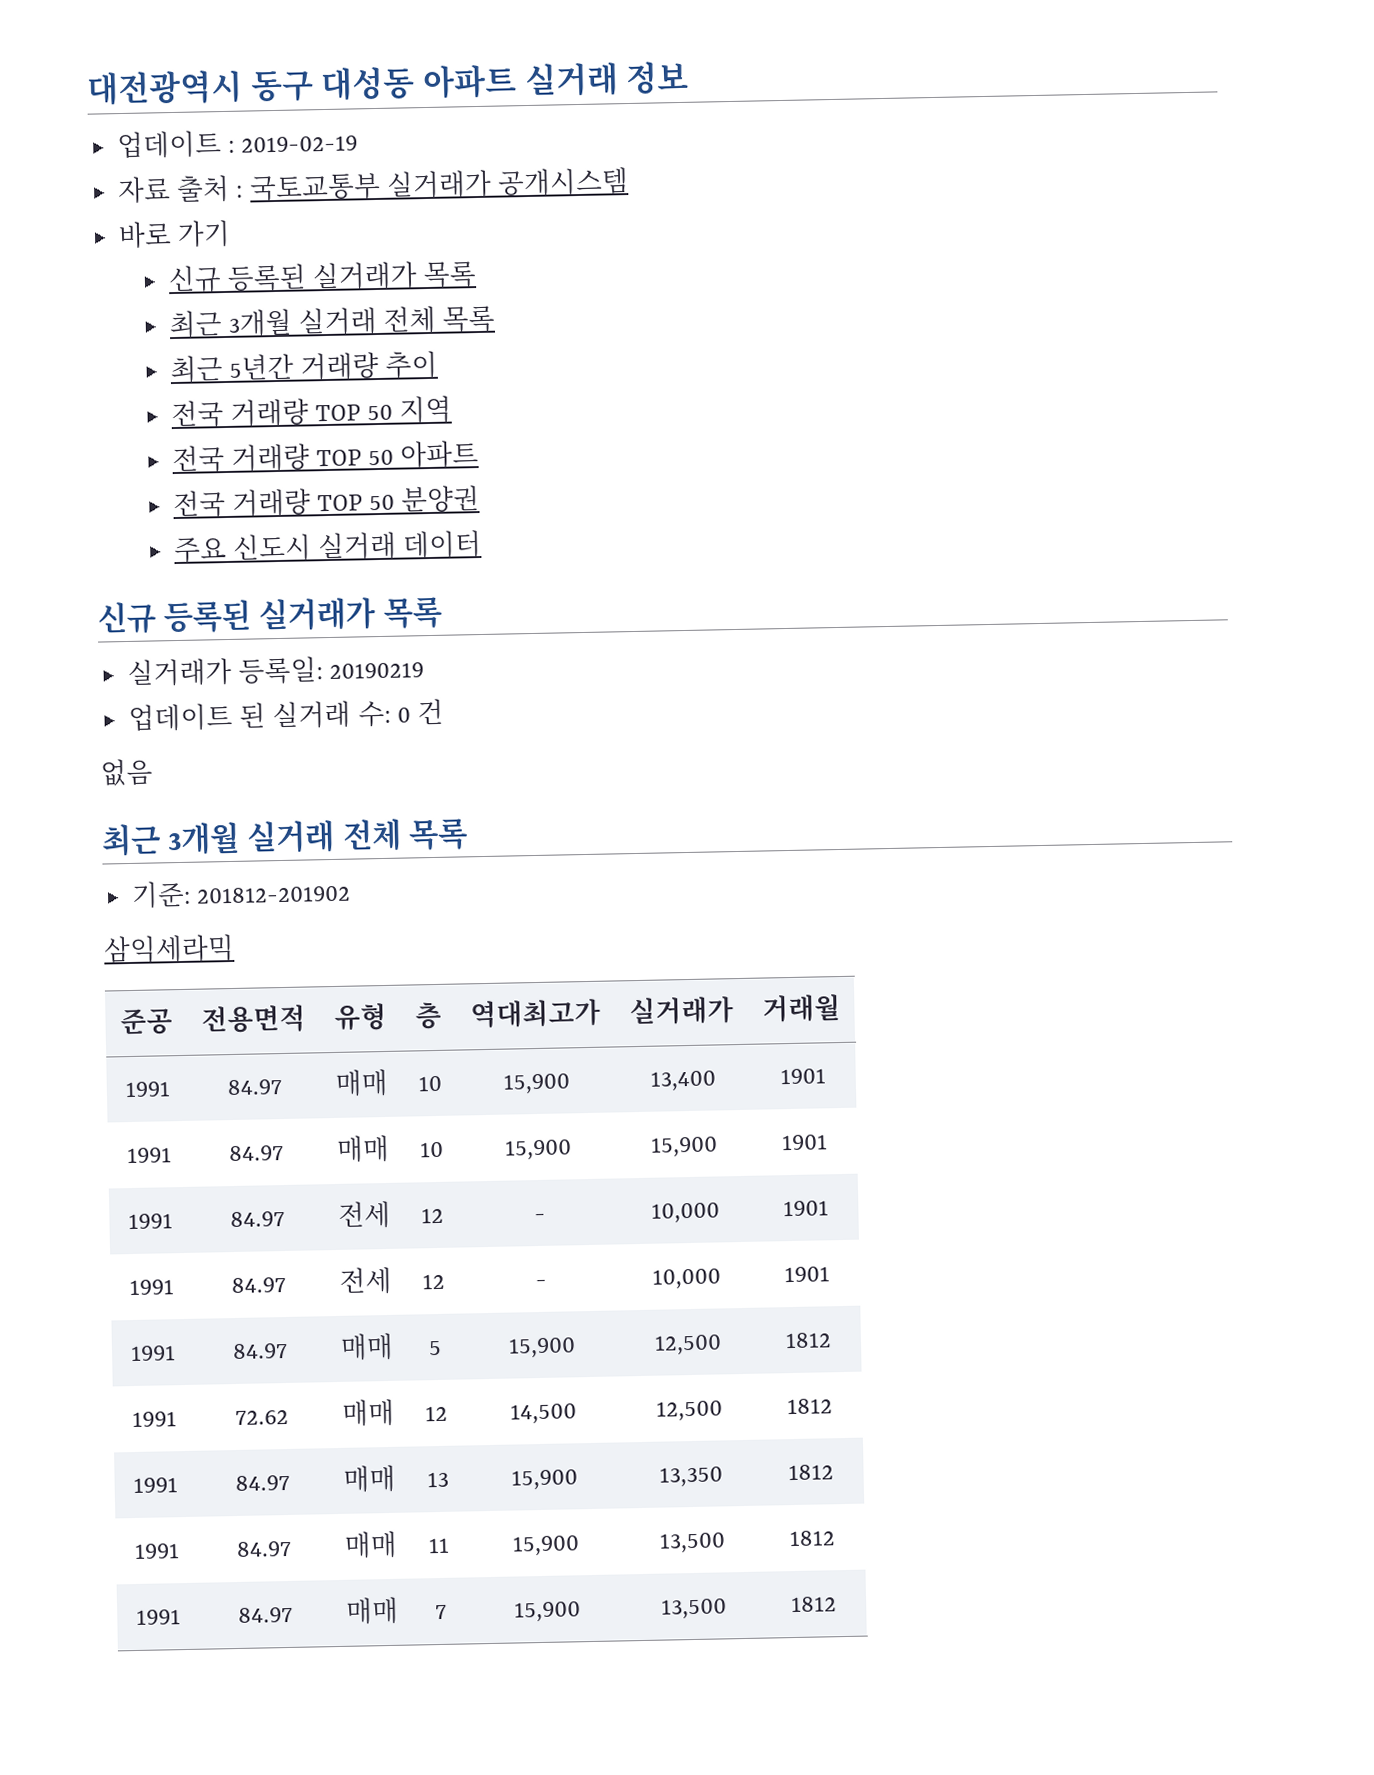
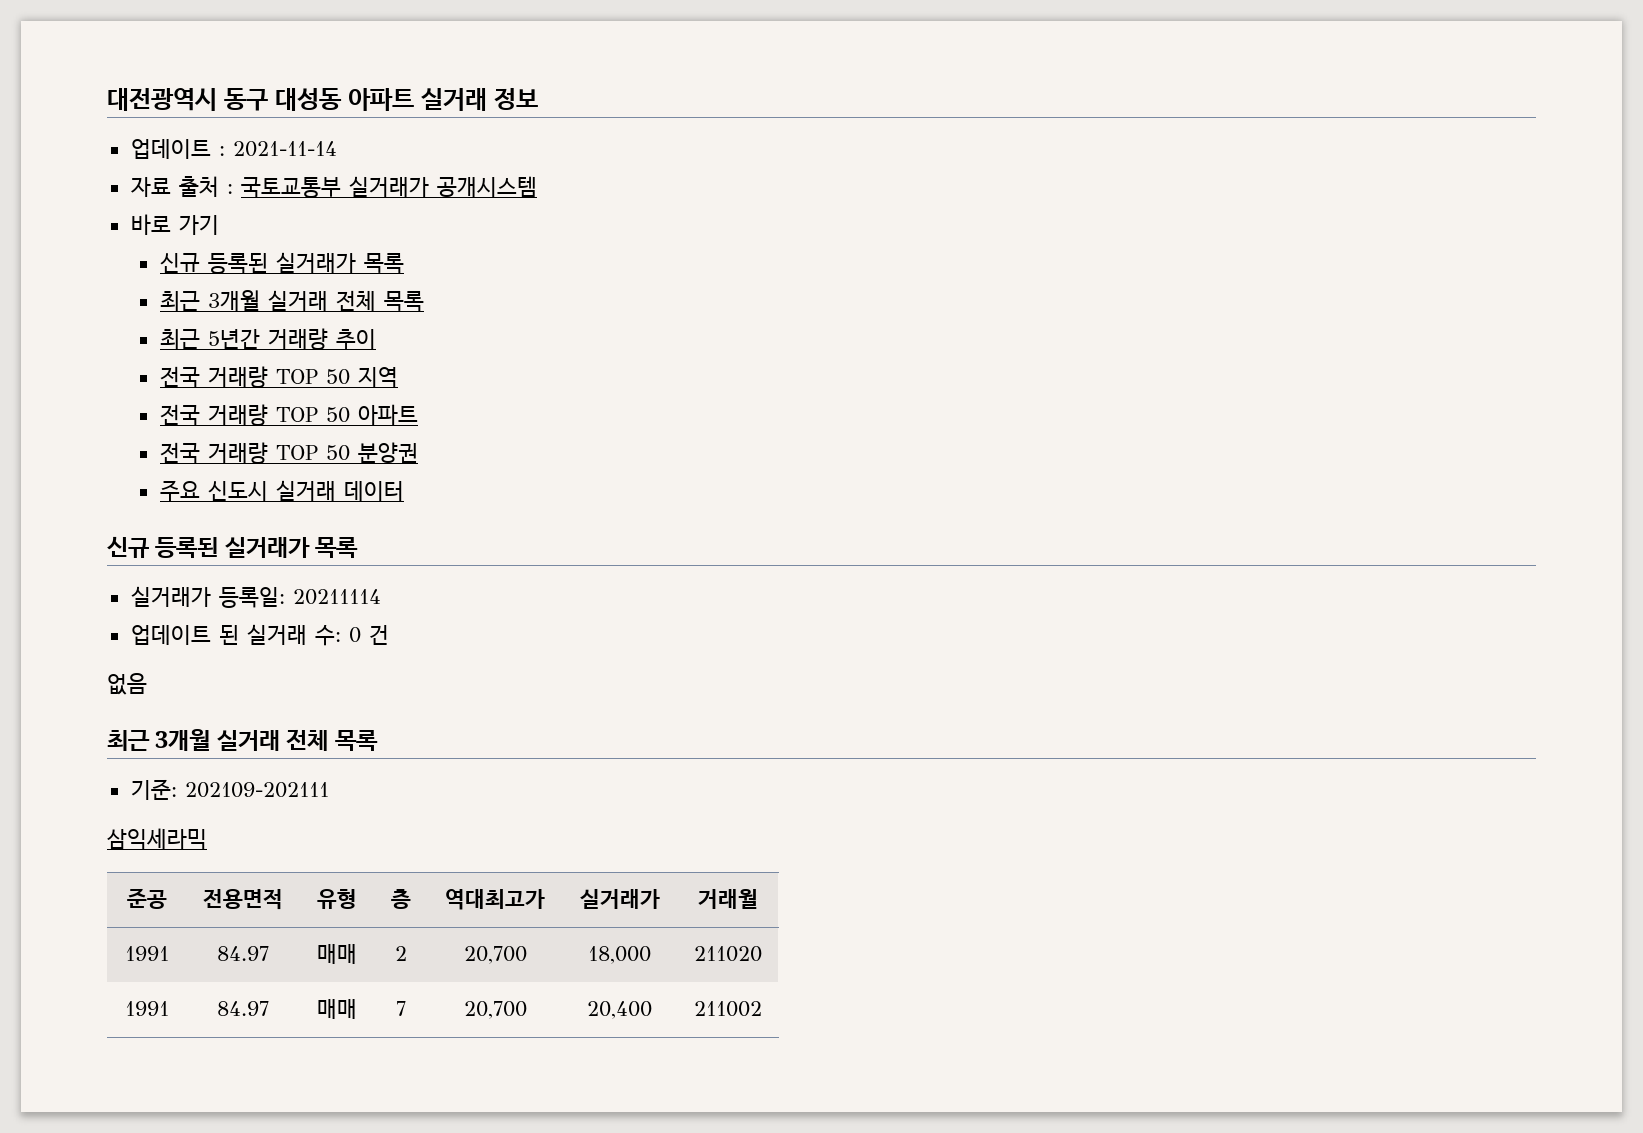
- 업데이트 : 2019-02-19
+ 업데이트 : 2021-11-14
- 실거래가 등록일: 20190219
+ 실거래가 등록일: 20211114
- 기준: 201812-201902
+ 기준: 202109-202111
- 1991 | 84.97 | 매매 | 10 | 15,900 | 13,400 | 1901
- 1991 | 84.97 | 매매 | 10 | 15,900 | 15,900 | 1901
- 1991 | 84.97 | 전세 | 12 | - | 10,000 | 1901
- 1991 | 84.97 | 전세 | 12 | - | 10,000 | 1901
- 1991 | 84.97 | 매매 | 5 | 15,900 | 12,500 | 1812
- 1991 | 72.62 | 매매 | 12 | 14,500 | 12,500 | 1812
- 1991 | 84.97 | 매매 | 13 | 15,900 | 13,350 | 1812
- 1991 | 84.97 | 매매 | 11 | 15,900 | 13,500 | 1812
+ 1991 | 84.97 | 매매 | 2 | 20,700 | 18,000 | 211020
- 1991 | 84.97 | 매매 | 7 | 15,900 | 13,500 | 1812
+ 1991 | 84.97 | 매매 | 7 | 20,700 | 20,400 | 211002

